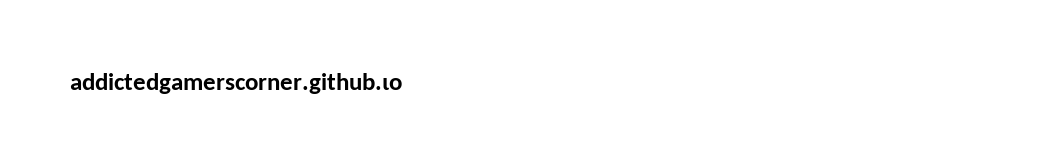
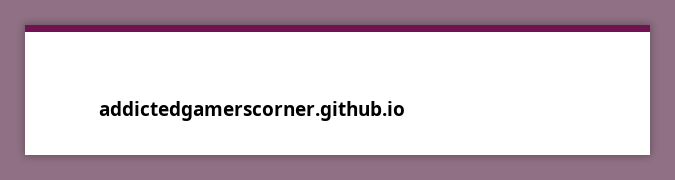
- addictedgamerscorner.github.ιο
+ addictedgamerscorner.github.io

